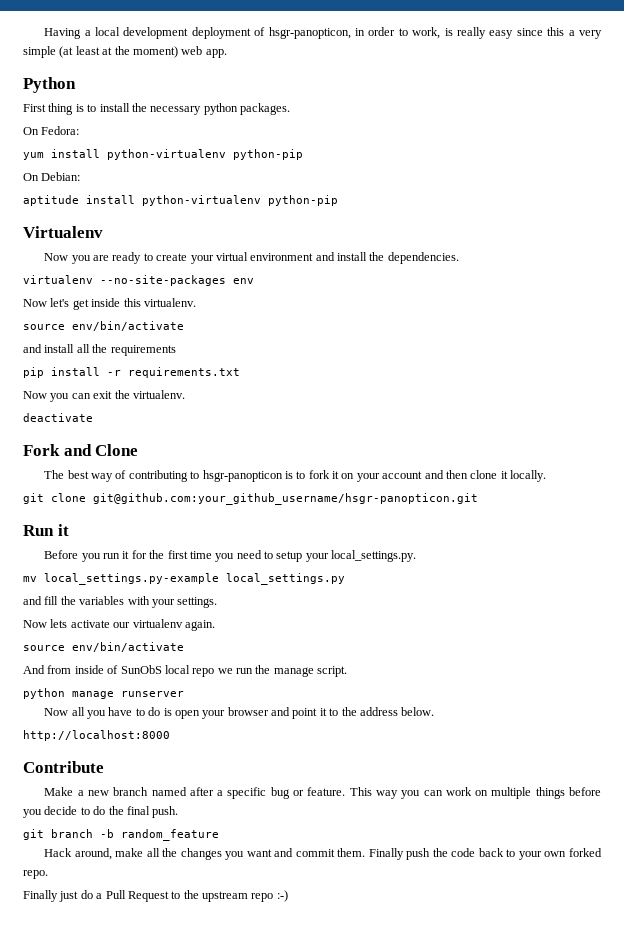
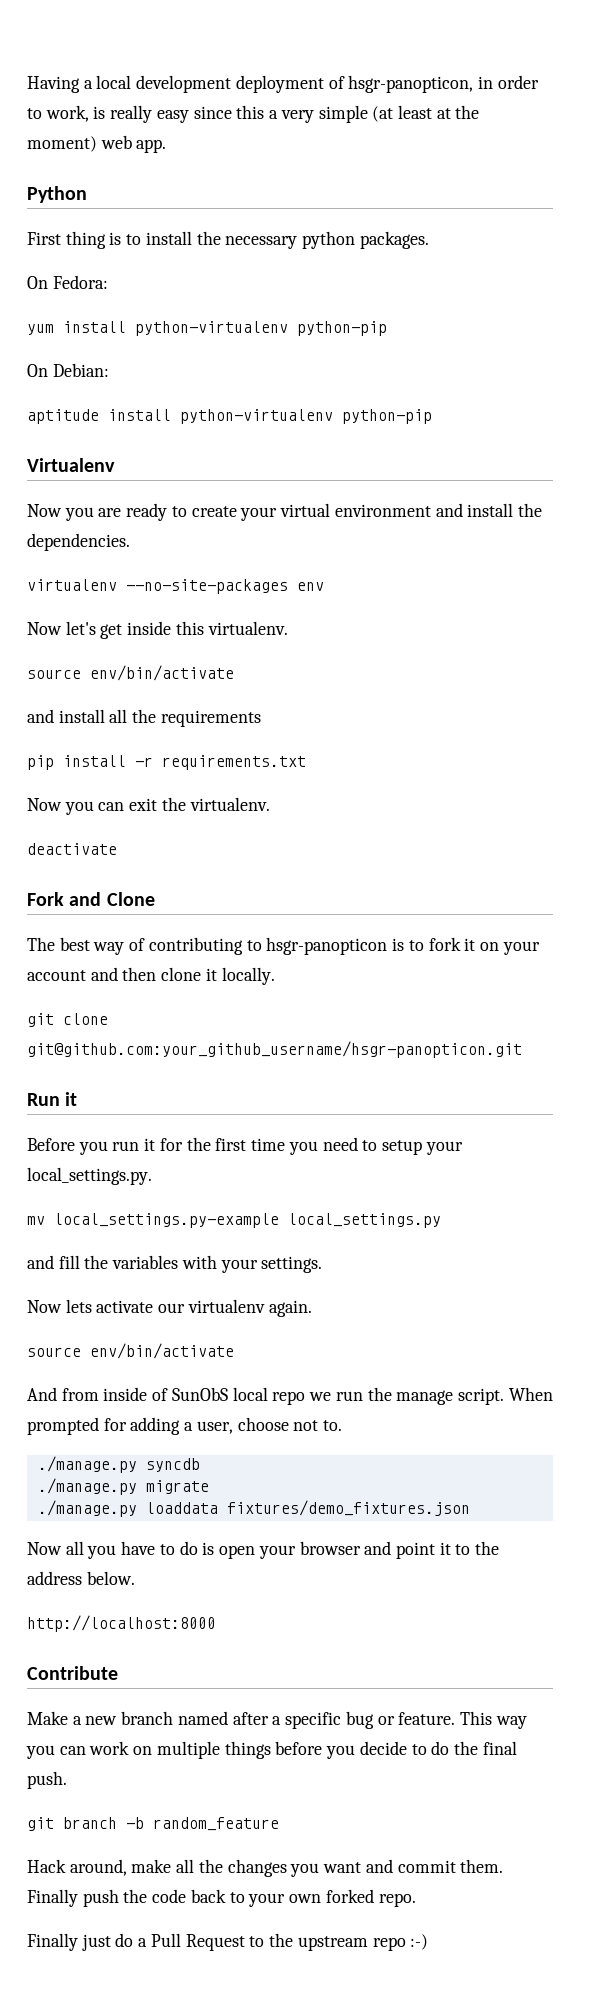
- And from inside of SunObS local repo we run the manage script.
- python manage runserver
+ And from inside of SunObS local repo we run the manage script. When prompted for adding a user, choose not to.
+ ./manage.py syncdb
+ ./manage.py migrate
+ ./manage.py loaddata fixtures/demo_fixtures.json

